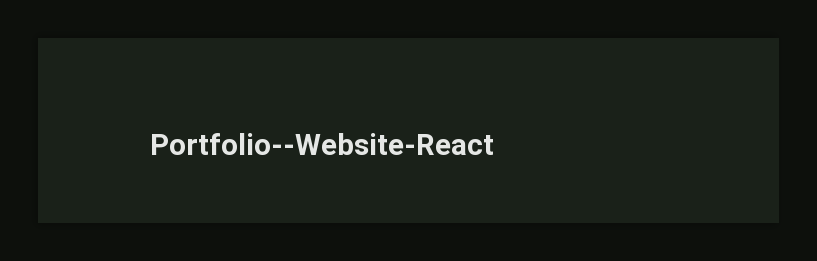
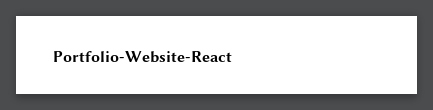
- Portfolio--Website-React
+ Portfolio-Website-React

